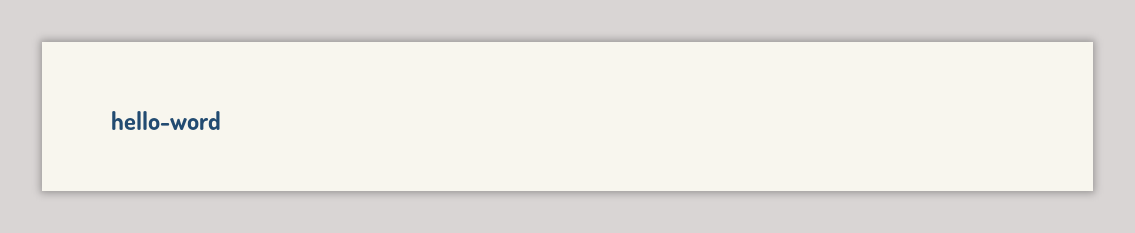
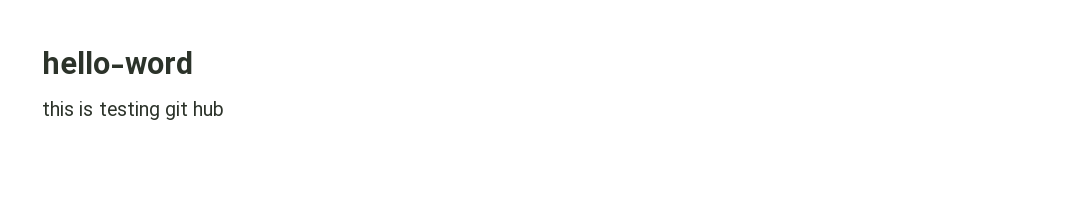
+ this is testing git hub

